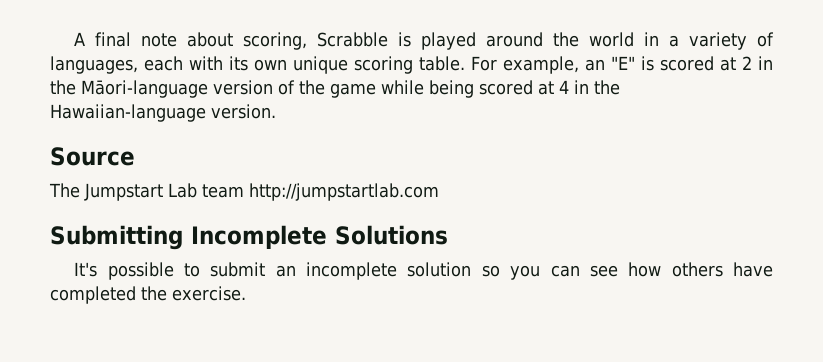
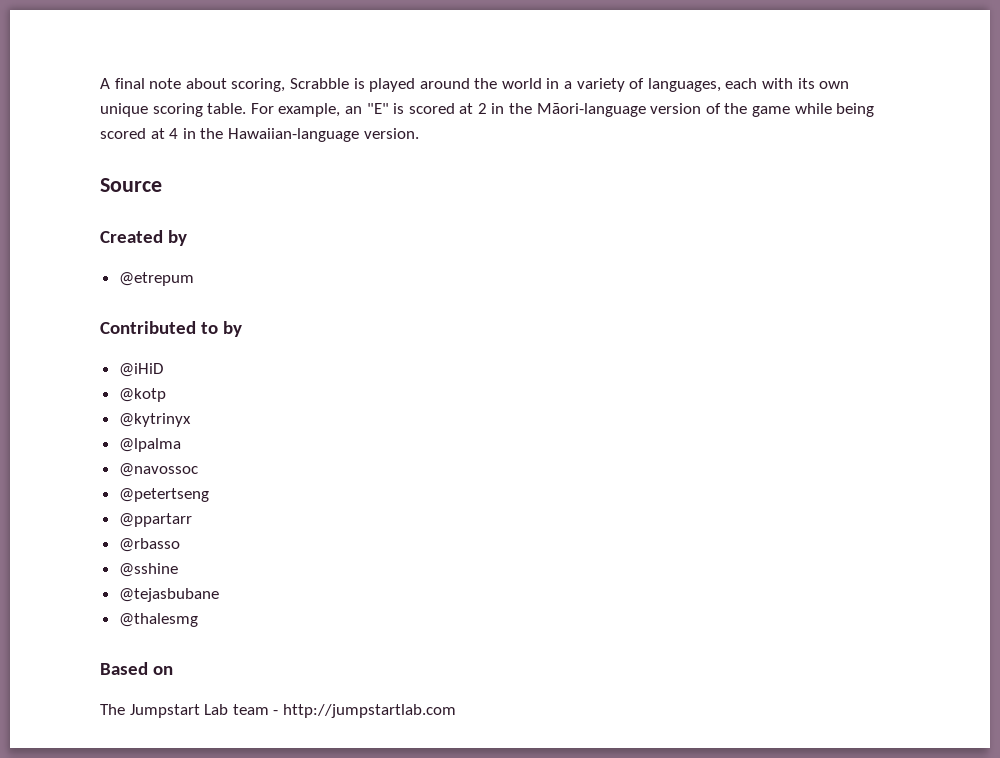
+ Created by
+ @etrepum
+ Contributed to by
+ @iHiD
+ @kotp
+ @kytrinyx
+ @lpalma
+ @navossoc
+ @petertseng
+ @ppartarr
+ @rbasso
+ @sshine
+ @tejasbubane
+ @thalesmg
+ Based on
- The Jumpstart Lab team http://jumpstartlab.com
+ The Jumpstart Lab team - http://jumpstartlab.com
- Submitting Incomplete Solutions
- It's possible to submit an incomplete solution so you can see how others have completed the exercise.

